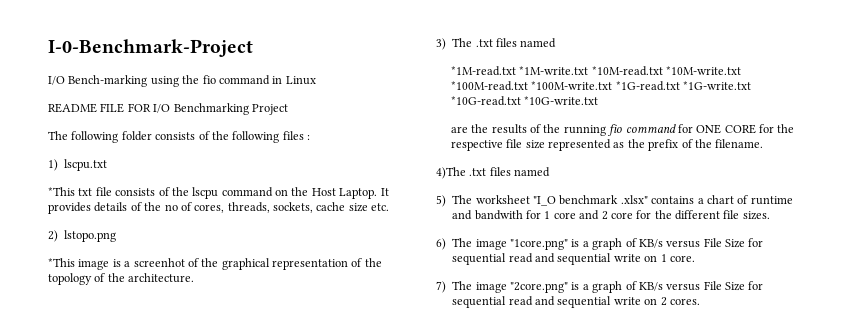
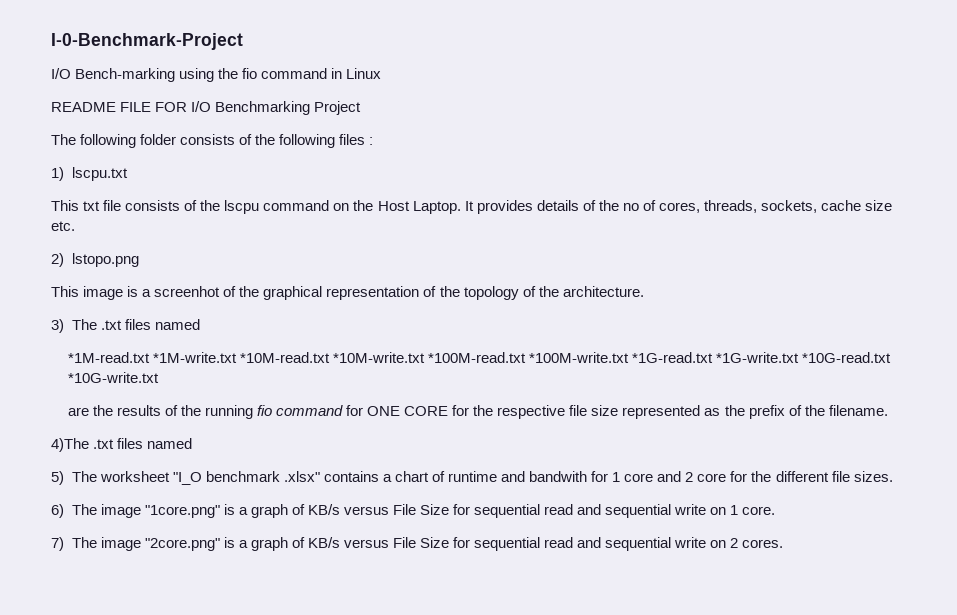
- *This txt file consists of the lscpu command on the Host Laptop.
+ This txt file consists of the lscpu command on the Host Laptop.
- *This image is a screenhot of the graphical representation of the topology of the architecture.
+ This image is a screenhot of the graphical representation of the topology of the architecture.

